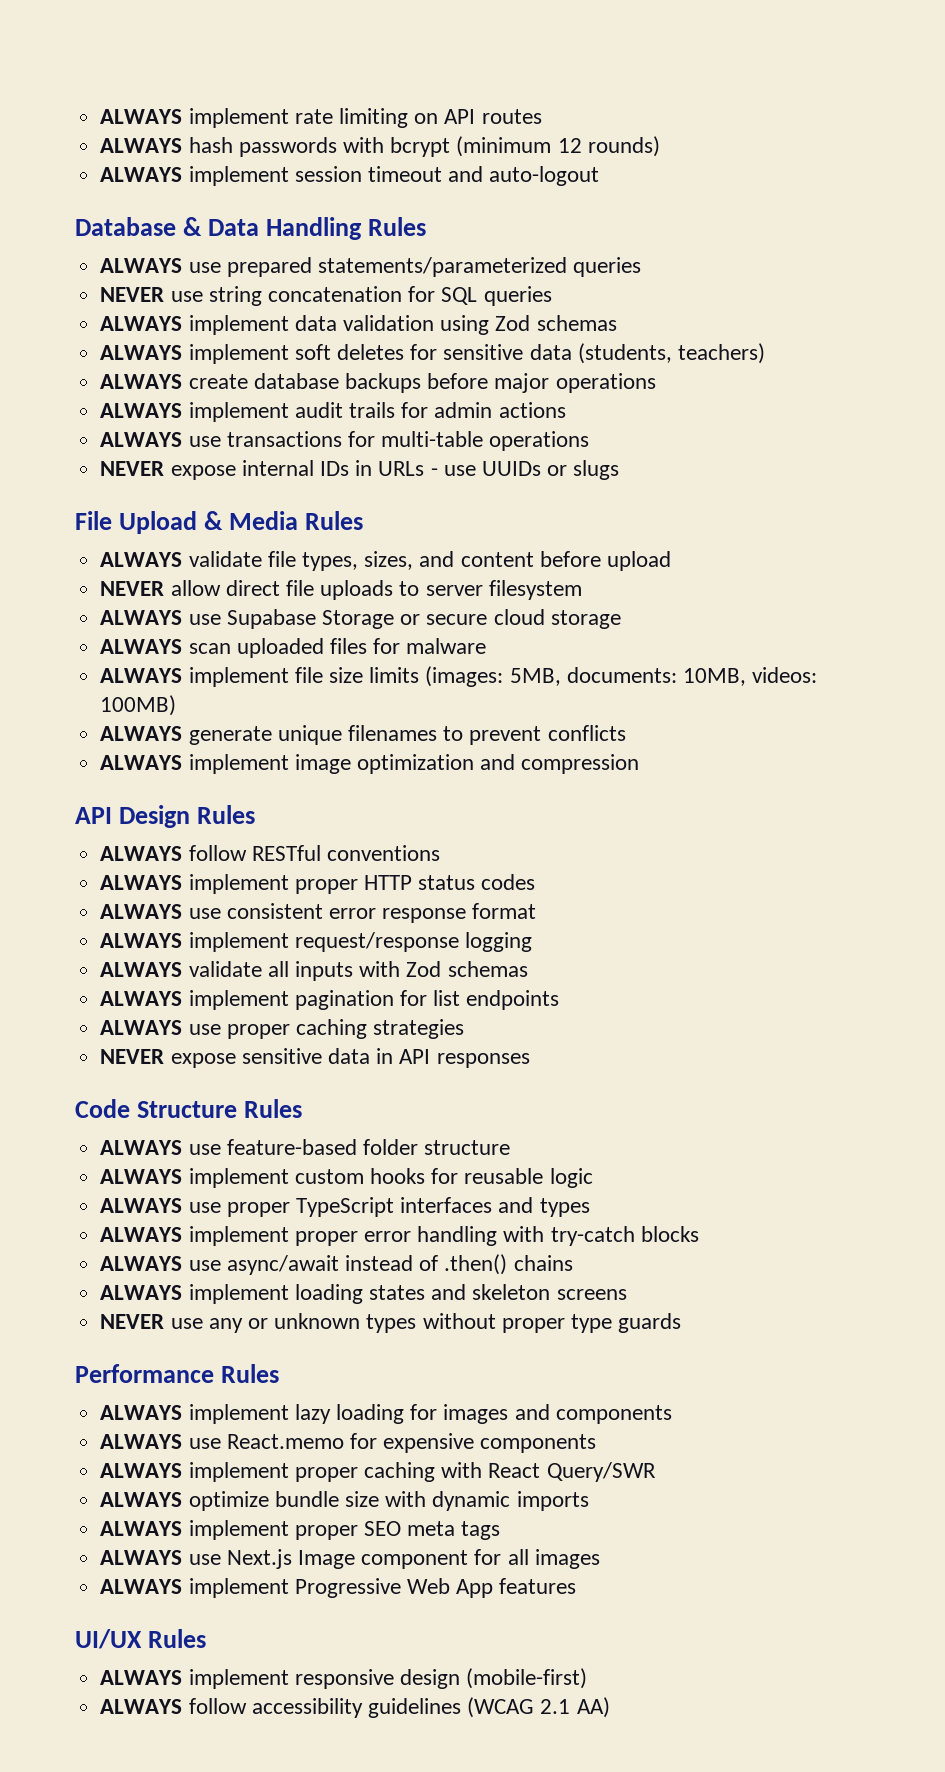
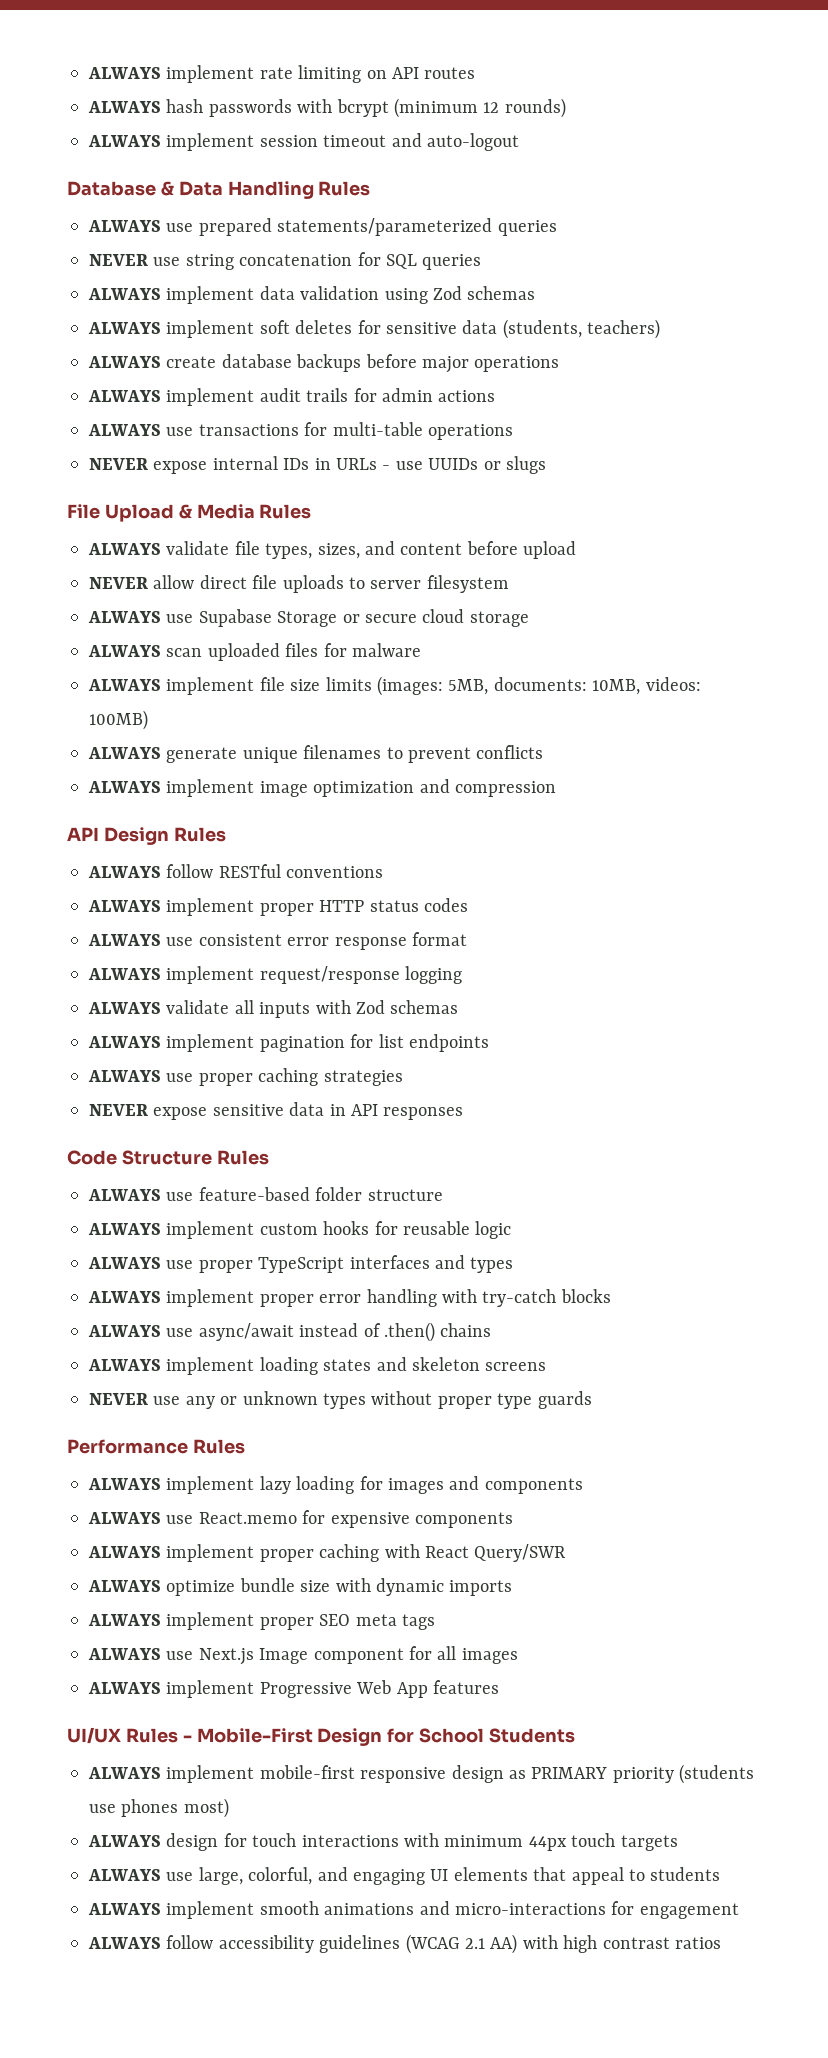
- UI/UX Rules
- ALWAYS implement responsive design (mobile-first)
+ UI/UX Rules - Mobile-First Design for School Students
+ ALWAYS implement mobile-first responsive design as PRIMARY priority (students use phones most)
+ ALWAYS design for touch interactions with minimum 44px touch targets
+ ALWAYS use large, colorful, and engaging UI elements that appeal to students
+ ALWAYS implement smooth animations and micro-interactions for engagement
- ALWAYS follow accessibility guidelines (WCAG 2.1 AA)
+ ALWAYS follow accessibility guidelines (WCAG 2.1 AA) with high contrast ratios

